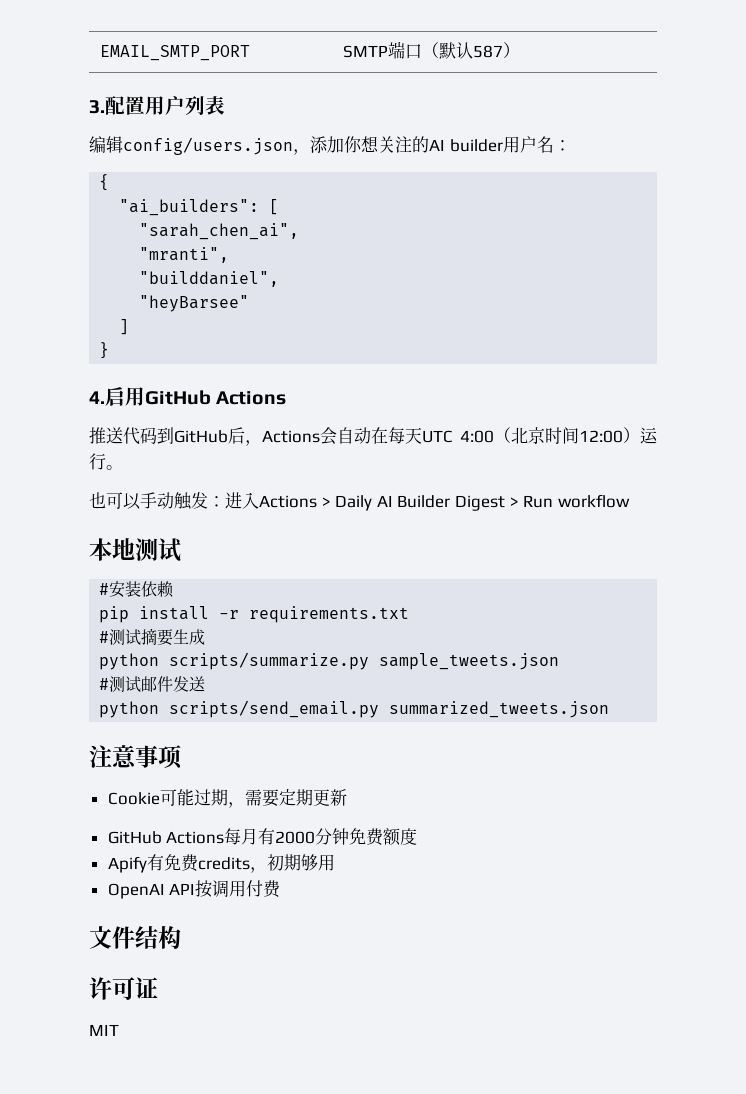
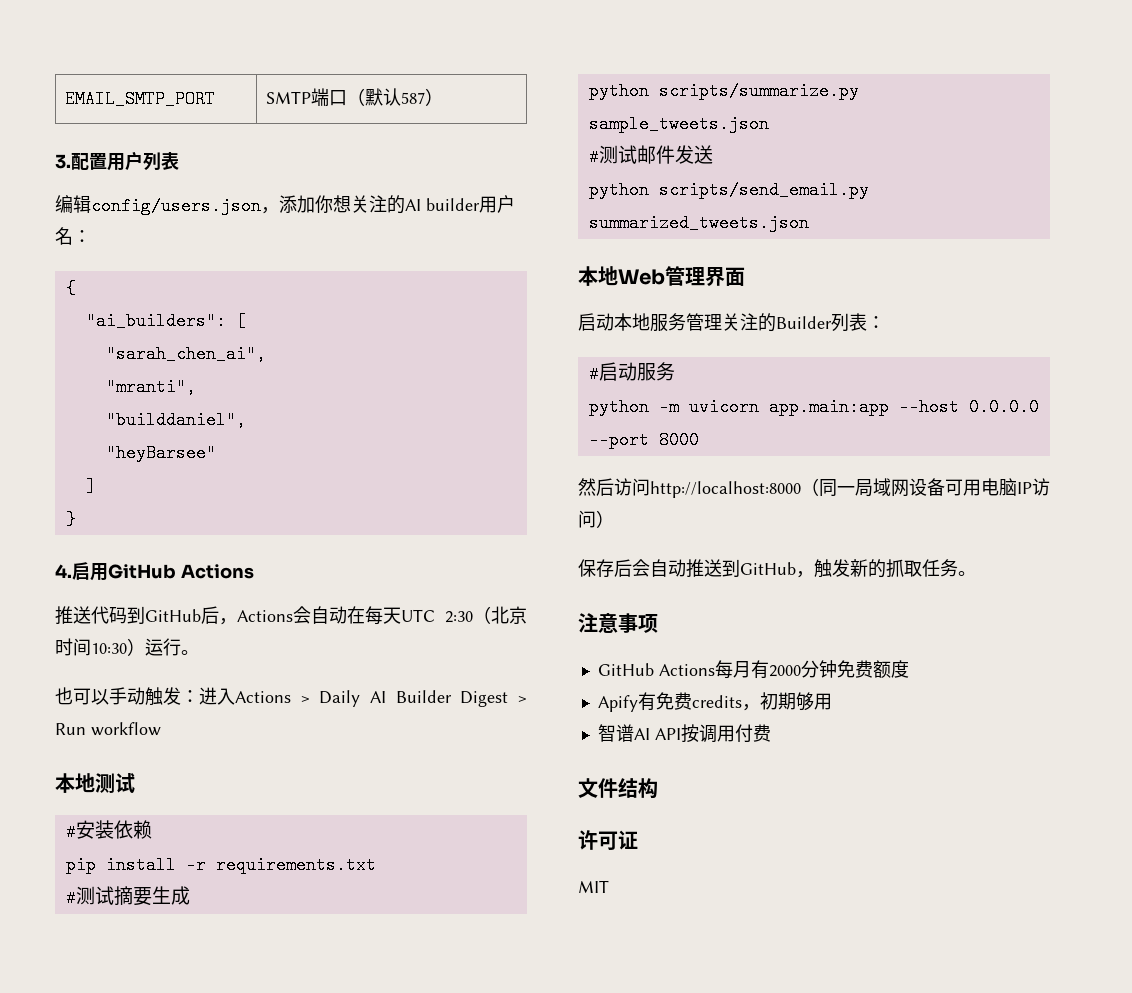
- 推送代码到GitHub后，Actions会自动在每天UTC 4:00（北京时间12:00）运行。
+ 推送代码到GitHub后，Actions会自动在每天UTC 2:30（北京时间10:30）运行。
+ 本地Web管理界面
+ 启动本地服务管理关注的Builder列表：
+ #启动服务
+ python -m uvicorn app.main:app --host 0.0.0.0 --port 8000
+ 然后访问http://localhost:8000（同一局域网设备可用电脑IP访问）
+ 保存后会自动推送到GitHub，触发新的抓取任务。
  注意事项
- Cookie可能过期，需要定期更新
- OpenAI API按调用付费
+ 智谱AI API按调用付费

